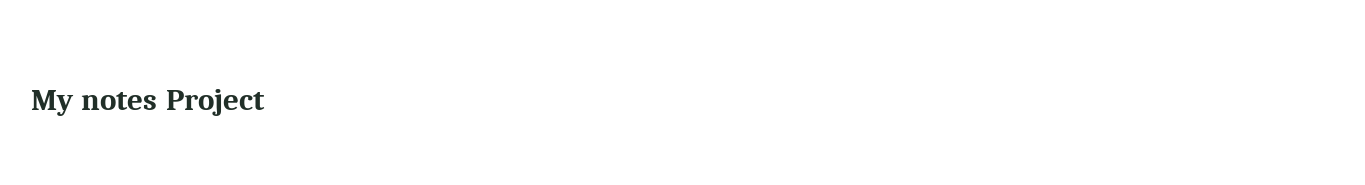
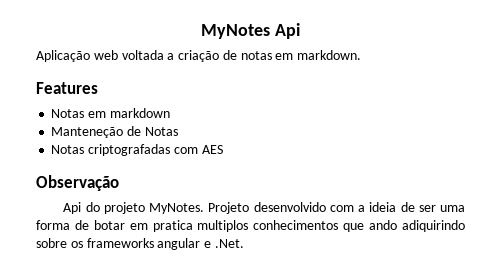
- My notes Project
+ MyNotes Api
+ Aplicação web voltada a criação de notas em markdown.
+ Features
+ Notas em markdown
+ Manteneção de Notas
+ Notas criptografadas com AES
+ Observação
+ Api do projeto MyNotes. Projeto desenvolvido com a ideia de ser uma forma de botar em pratica multiplos conhecimentos que ando adiquirindo sobre os frameworks angular e .Net.

